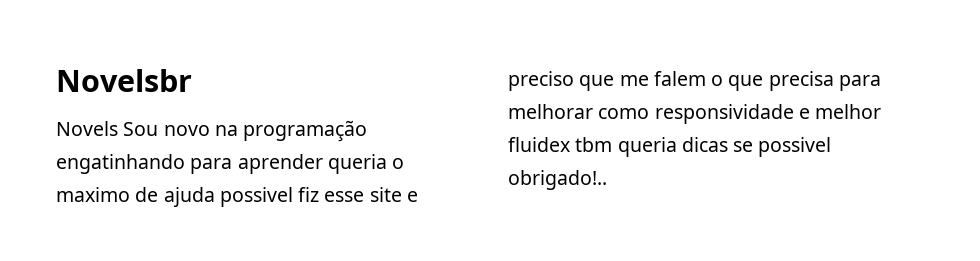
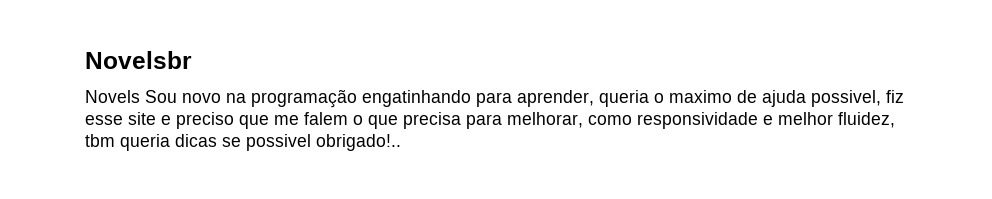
- Novels Sou novo na programação engatinhando para aprender queria o maximo de ajuda possivel fiz esse site e preciso que me falem o que precisa para melhorar como responsividade e melhor fluidex tbm queria dicas se possivel obrigado!..
+ Novels Sou novo na programação engatinhando para aprender, queria o maximo de ajuda possivel, fiz esse site e preciso que me falem o que precisa para melhorar, como responsividade e melhor fluidez, tbm queria dicas se possivel obrigado!..

